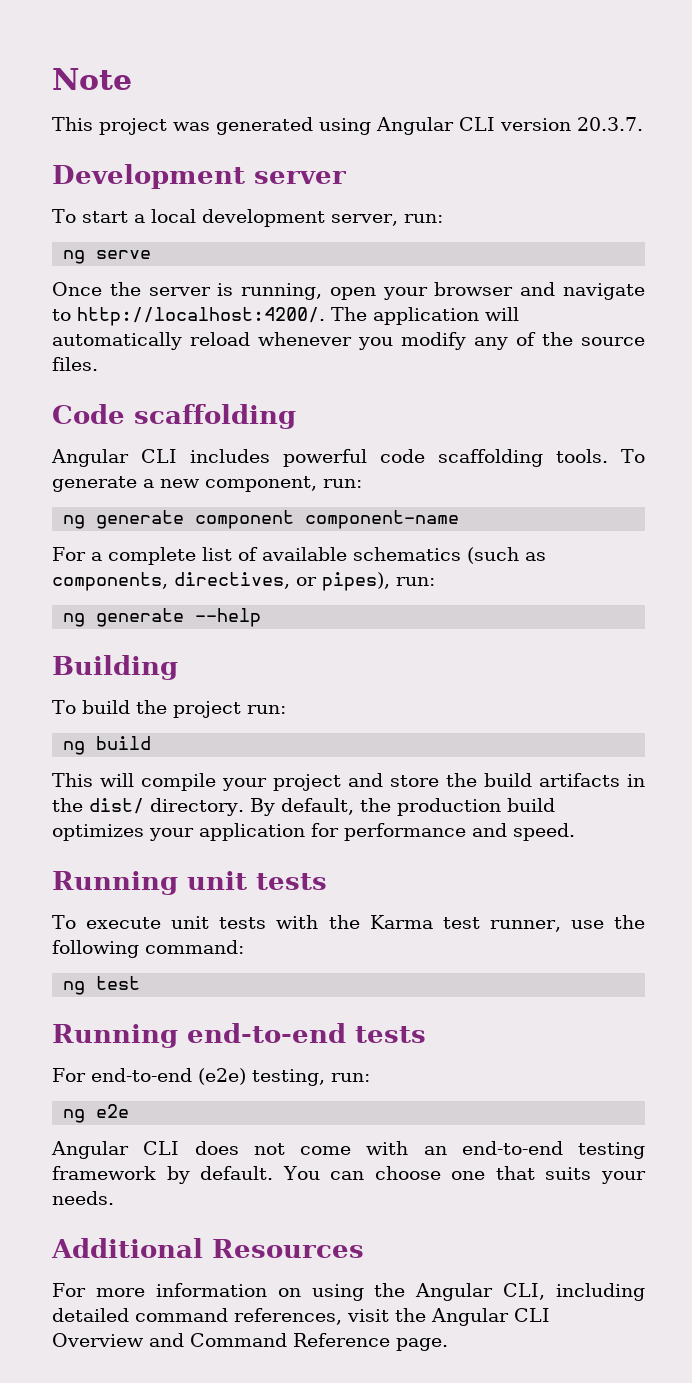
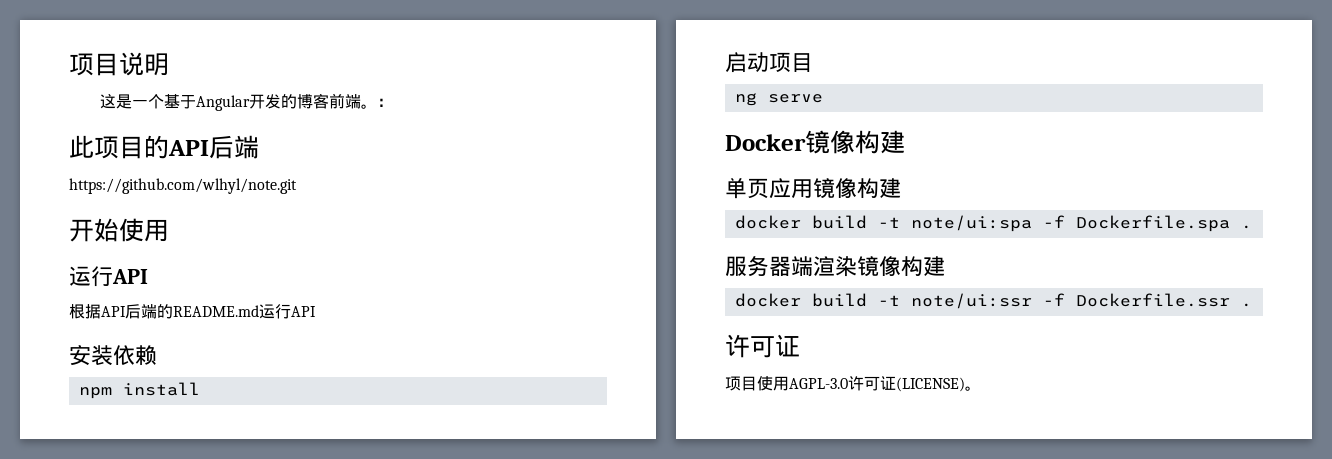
- Note
- This project was generated using Angular CLI version 20.3.7.
- Development server
- To start a local development server, run:
+ 项目说明
+ 这是一个基于Angular开发的博客前端。：
+ 此项目的API后端
+ https://github.com/wlhyl/note.git
+ 开始使用
+ 运行API
+ 根据API后端的README.md运行API
+ 安装依赖
+ npm install
+ 启动项目
  ng serve
- Once the server is running, open your browser and navigate to http://localhost:4200/. The application will automatically reload whenever you modify any of the source files.
- Code scaffolding
- Angular CLI includes powerful code scaffolding tools. To generate a new component, run:
- ng generate component component-name
- For a complete list of available schematics (such as components, directives, or pipes), run:
- ng generate --help
- Building
- To build the project run:
- ng build
- This will compile your project and store the build artifacts in the dist/ directory. By default, the production build optimizes your application for performance and speed.
- Running unit tests
- To execute unit tests with the Karma test runner, use the following command:
- ng test
- Running end-to-end tests
- For end-to-end (e2e) testing, run:
- ng e2e
- Angular CLI does not come with an end-to-end testing framework by default. You can choose one that suits your needs.
- Additional Resources
- For more information on using the Angular CLI, including detailed command references, visit the Angular CLI Overview and Command Reference page.
+ Docker镜像构建
+ 单页应用镜像构建
+ docker build -t note/ui:spa -f Dockerfile.spa .
+ 服务器端渲染镜像构建
+ docker build -t note/ui:ssr -f Dockerfile.ssr .
+ 许可证
+ 项目使用AGPL-3.0许可证(LICENSE)。

